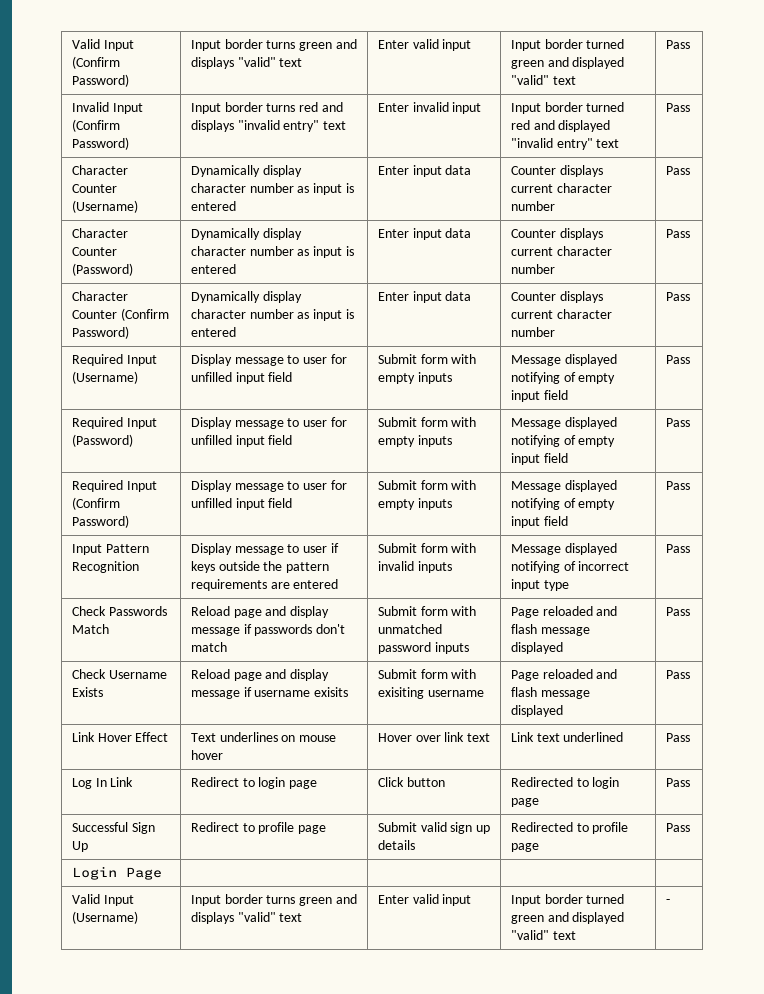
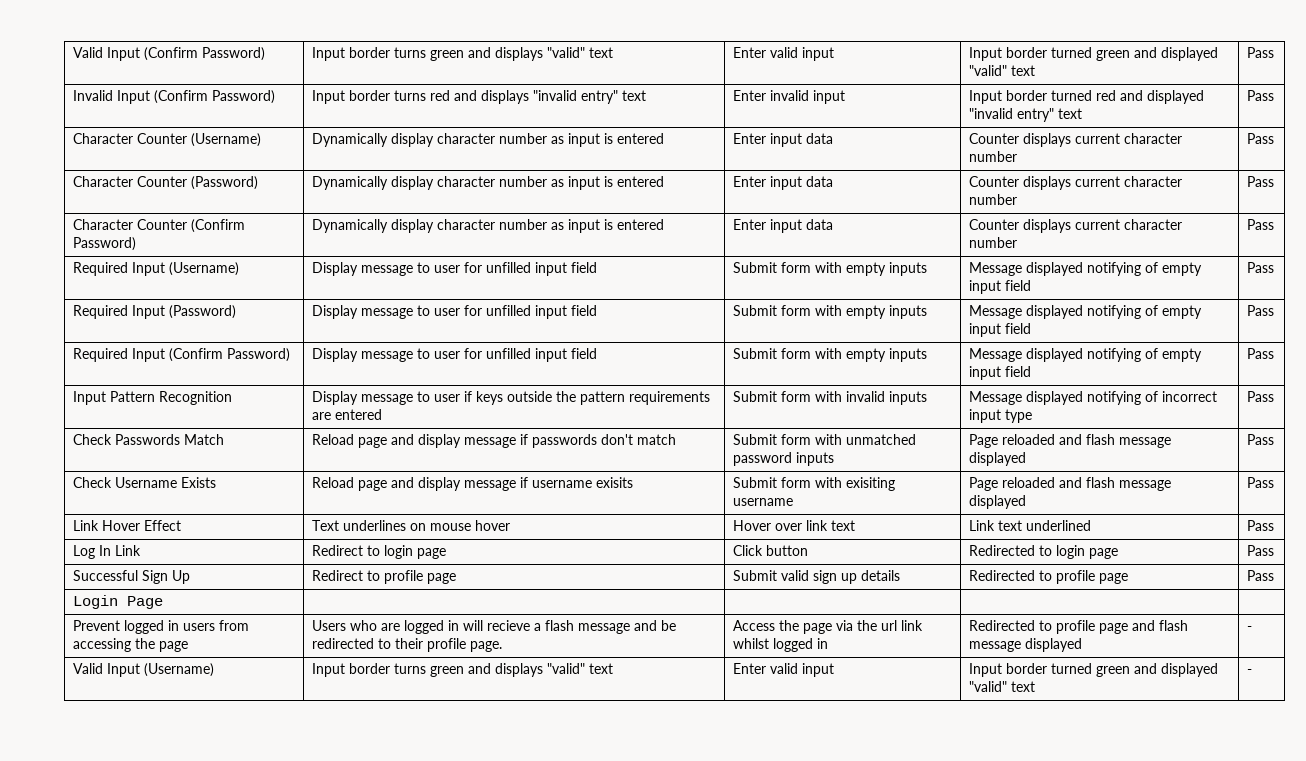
+ Prevent logged in users from accessing the page | Users who are logged in will recieve a flash message and be redirected to their profile page. | Access the page via the url link whilst logged in | Redirected to profile page and flash message displayed | -

